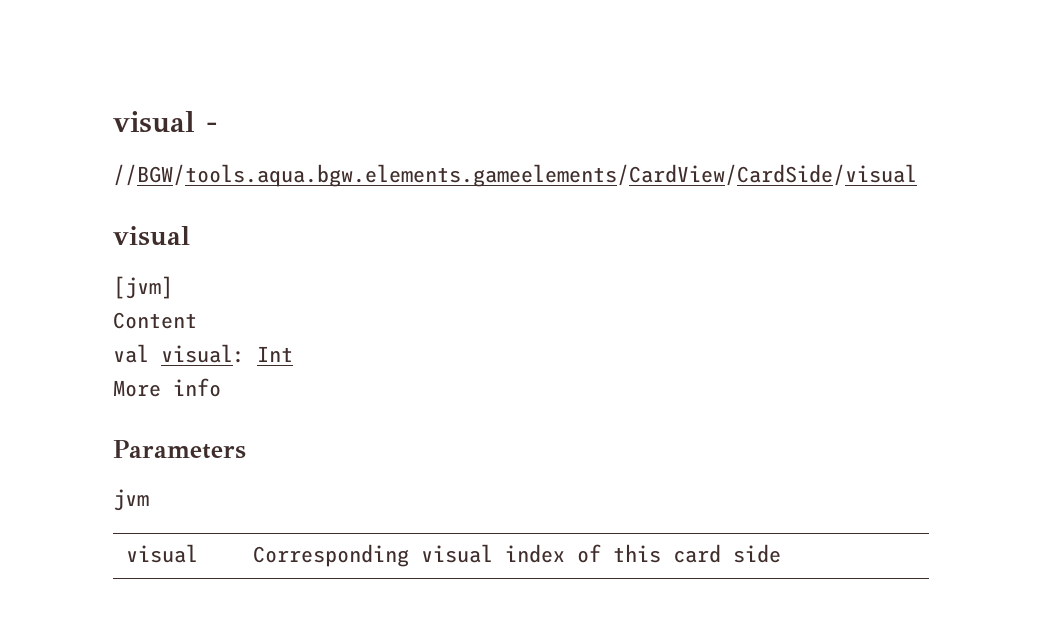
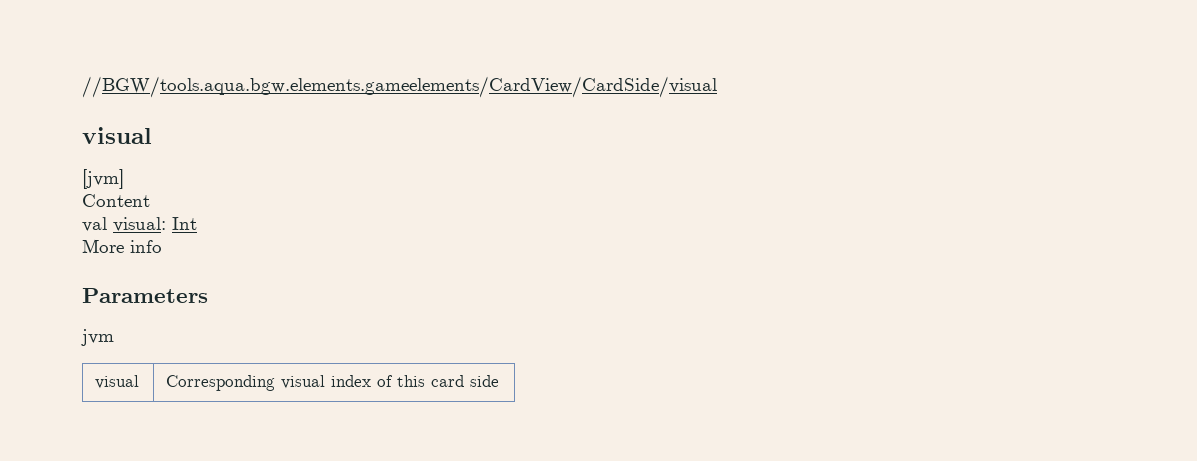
- visual -

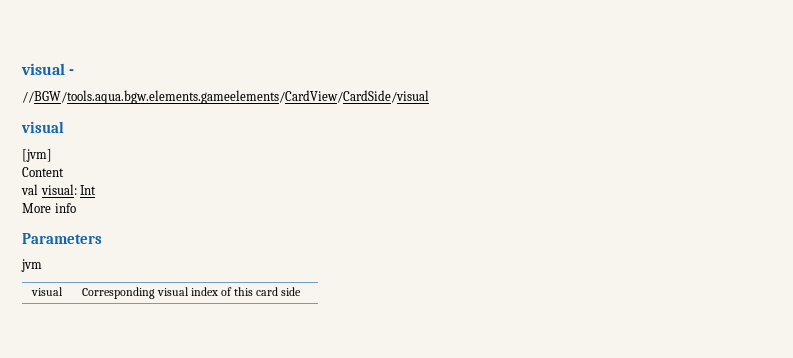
+ visual -

